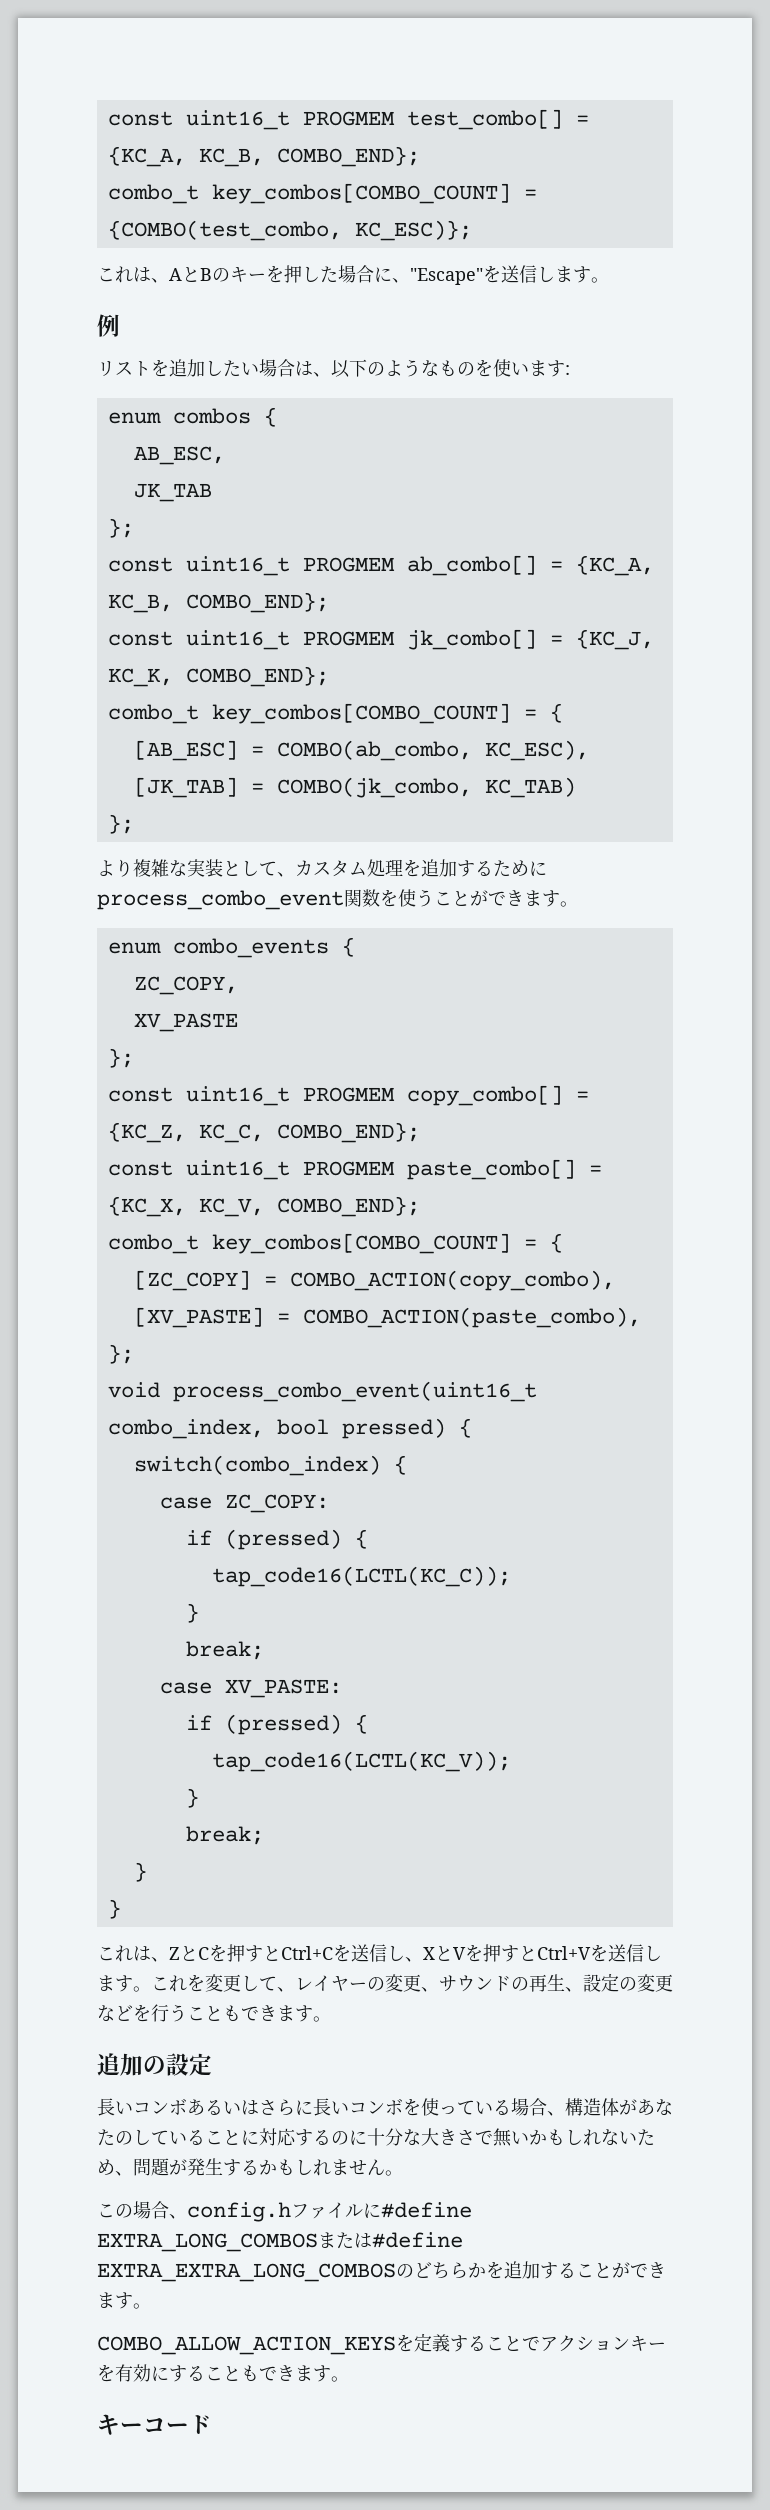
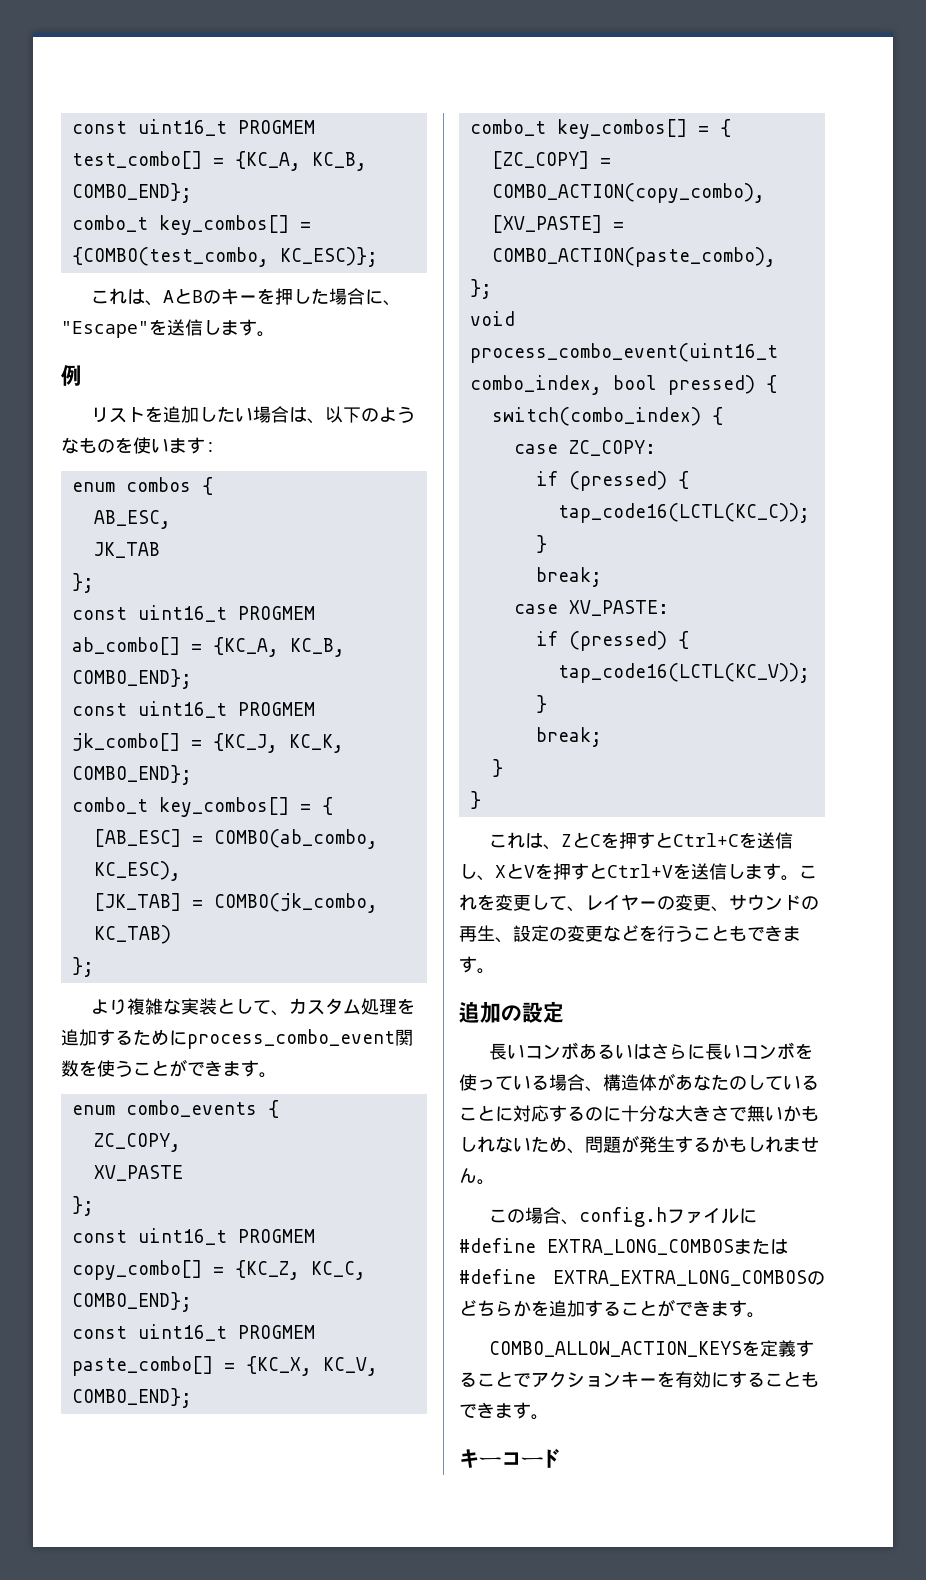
- combo_t key_combos[COMBO_COUNT] = {COMBO(test_combo, KC_ESC)};
+ combo_t key_combos[] = {COMBO(test_combo, KC_ESC)};
  const uint16_t PROGMEM jk_combo[] = {KC_J, KC_K, COMBO_END};
- combo_t key_combos[COMBO_COUNT] = {
+ combo_t key_combos[] = {
  const uint16_t PROGMEM paste_combo[] = {KC_X, KC_V, COMBO_END};
- combo_t key_combos[COMBO_COUNT] = {
+ combo_t key_combos[] = {

